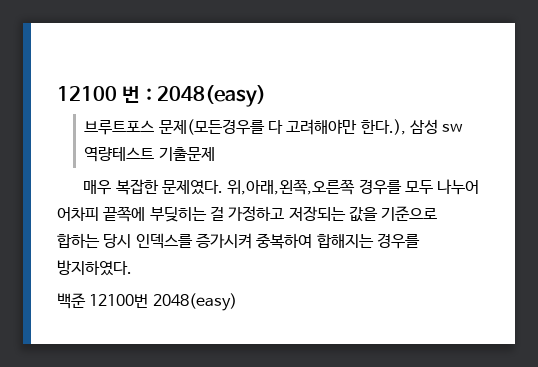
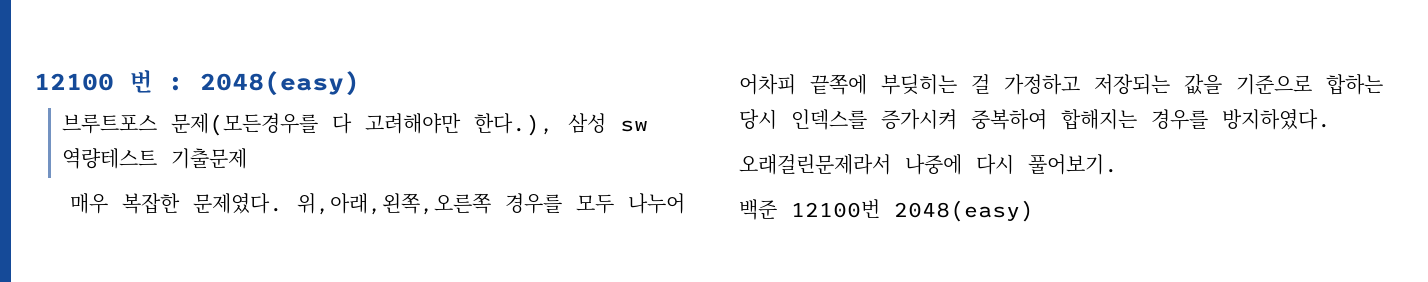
+ 오래걸린문제라서 나중에 다시 풀어보기.

